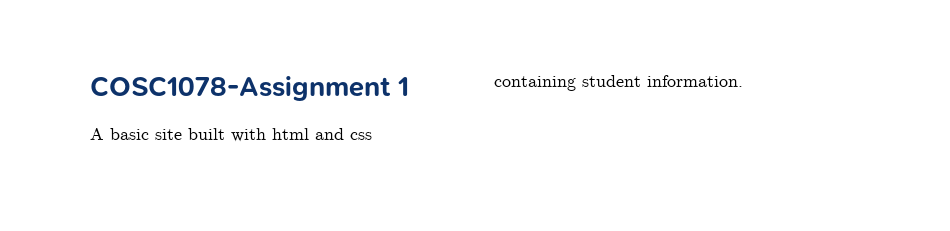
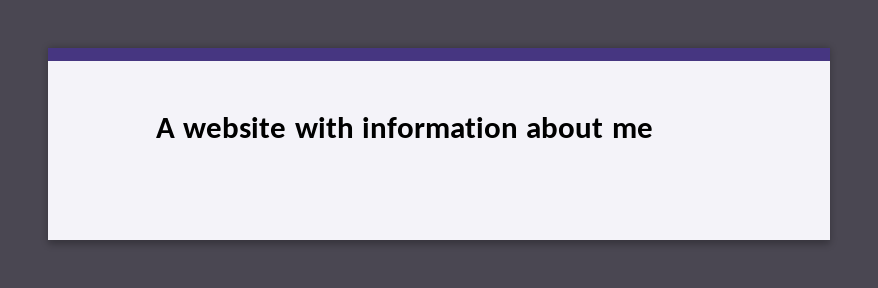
- COSC1078-Assignment 1
- A basic site built with html and css containing student information.
+ A website with information about me

